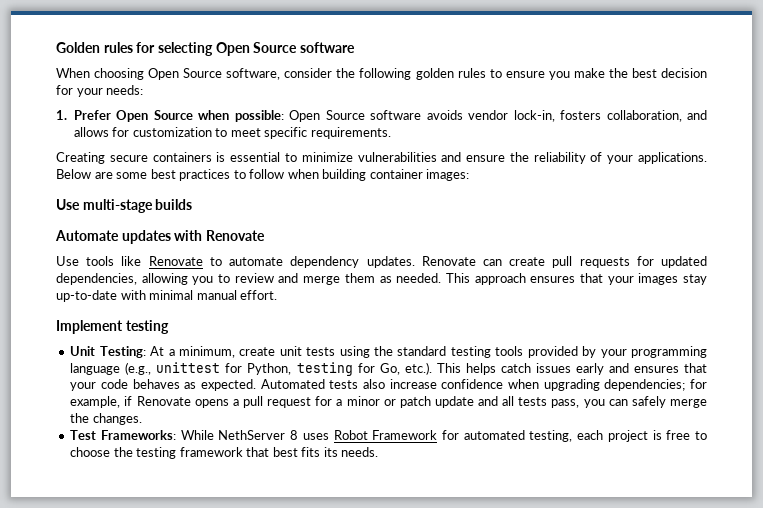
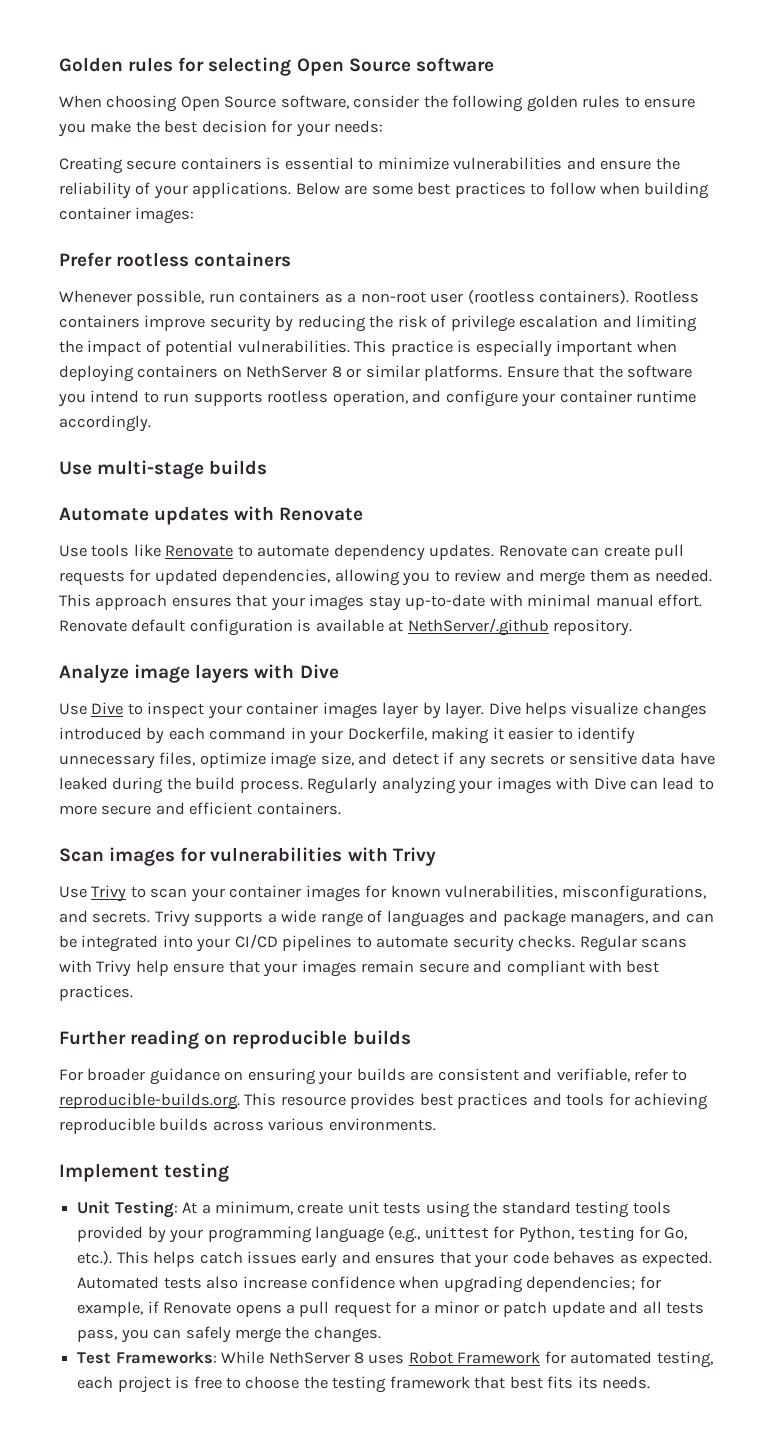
- 1. Prefer Open Source when possible: Open Source software avoids vendor lock-in, fosters collaboration, and allows for customization to meet specific requirements.
+ Prefer rootless containers
+ Whenever possible, run containers as a non-root user (rootless containers). Rootless containers improve security by reducing the risk of privilege escalation and limiting the impact of potential vulnerabilities. This practice is especially important when deploying containers on NethServer 8 or similar platforms. Ensure that the software you intend to run supports rootless operation, and configure your container runtime accordingly.
+ Renovate default configuration is available at NethServer/.github repository.
+ Analyze image layers with Dive
+ Use Dive to inspect your container images layer by layer. Dive helps visualize changes introduced by each command in your Dockerfile, making it easier to identify unnecessary files, optimize image size, and detect if any secrets or sensitive data have leaked during the build process. Regularly analyzing your images with Dive can lead to more secure and efficient containers.
+ Scan images for vulnerabilities with Trivy
+ Use Trivy to scan your container images for known vulnerabilities, misconfigurations, and secrets. Trivy supports a wide range of languages and package managers, and can be integrated into your CI/CD pipelines to automate security checks. Regular scans with Trivy help ensure that your images remain secure and compliant with best practices.
+ Further reading on reproducible builds
+ For broader guidance on ensuring your builds are consistent and verifiable, refer to reproducible-builds.org. This resource provides best practices and tools for achieving reproducible builds across various environments.

